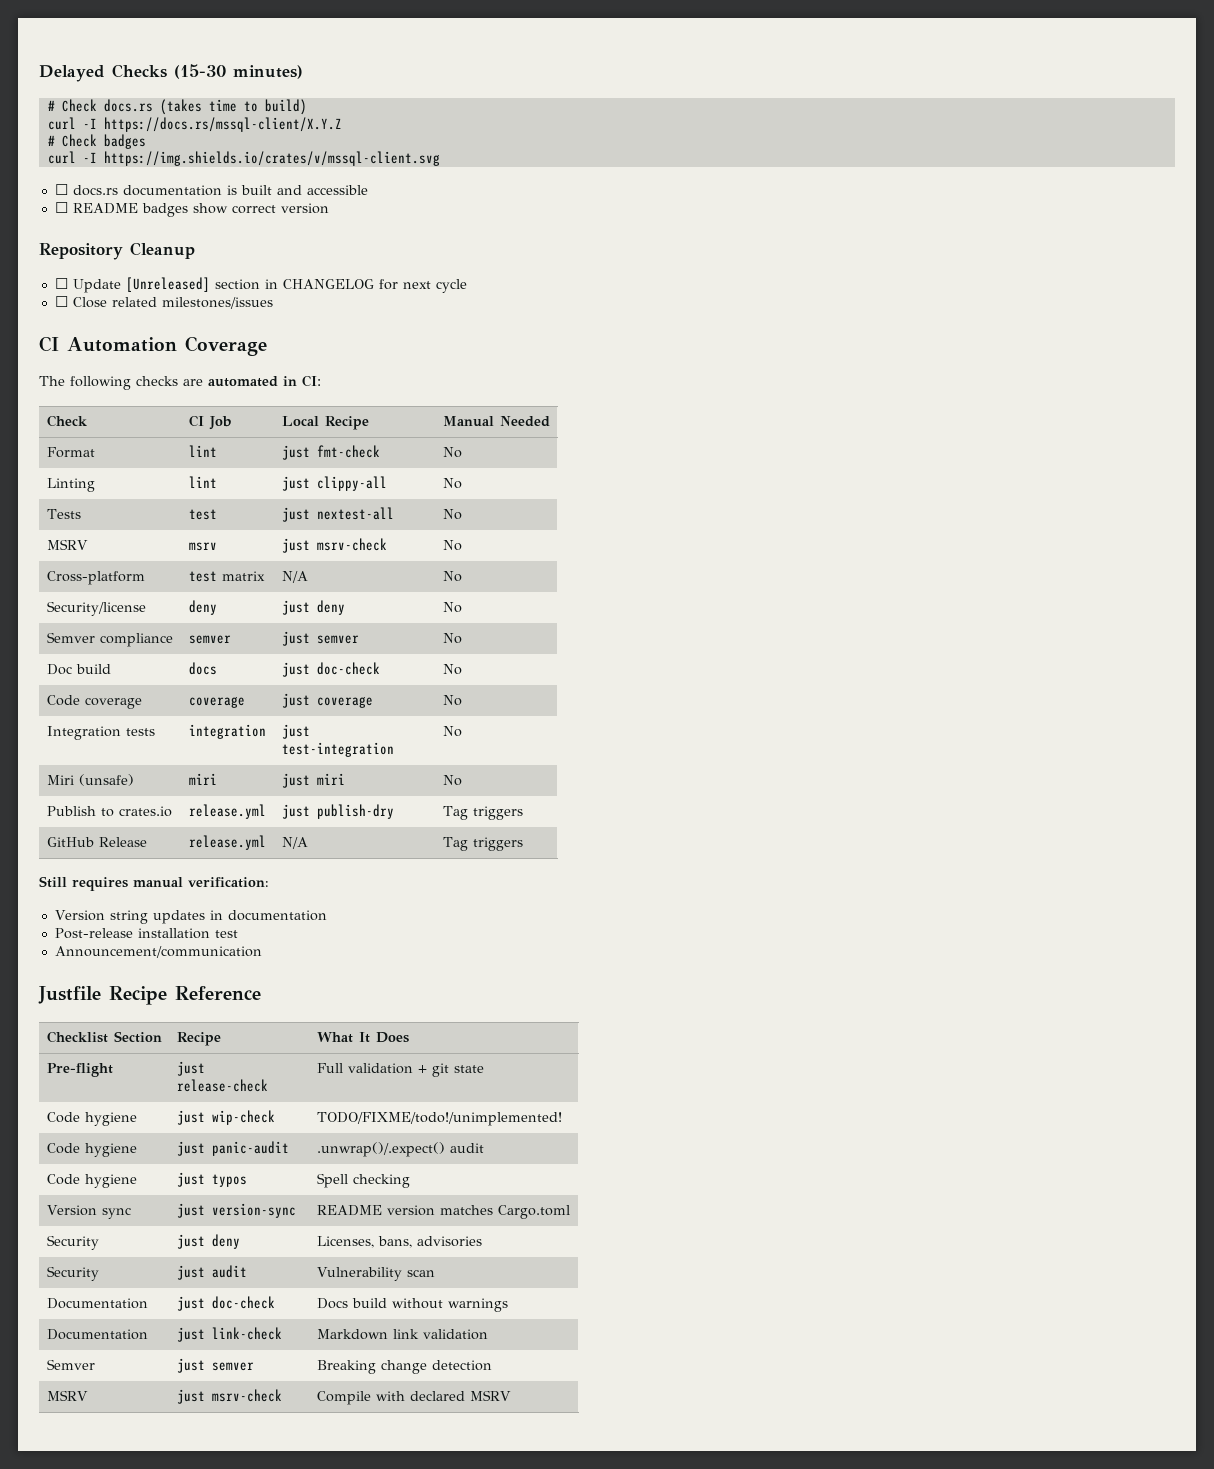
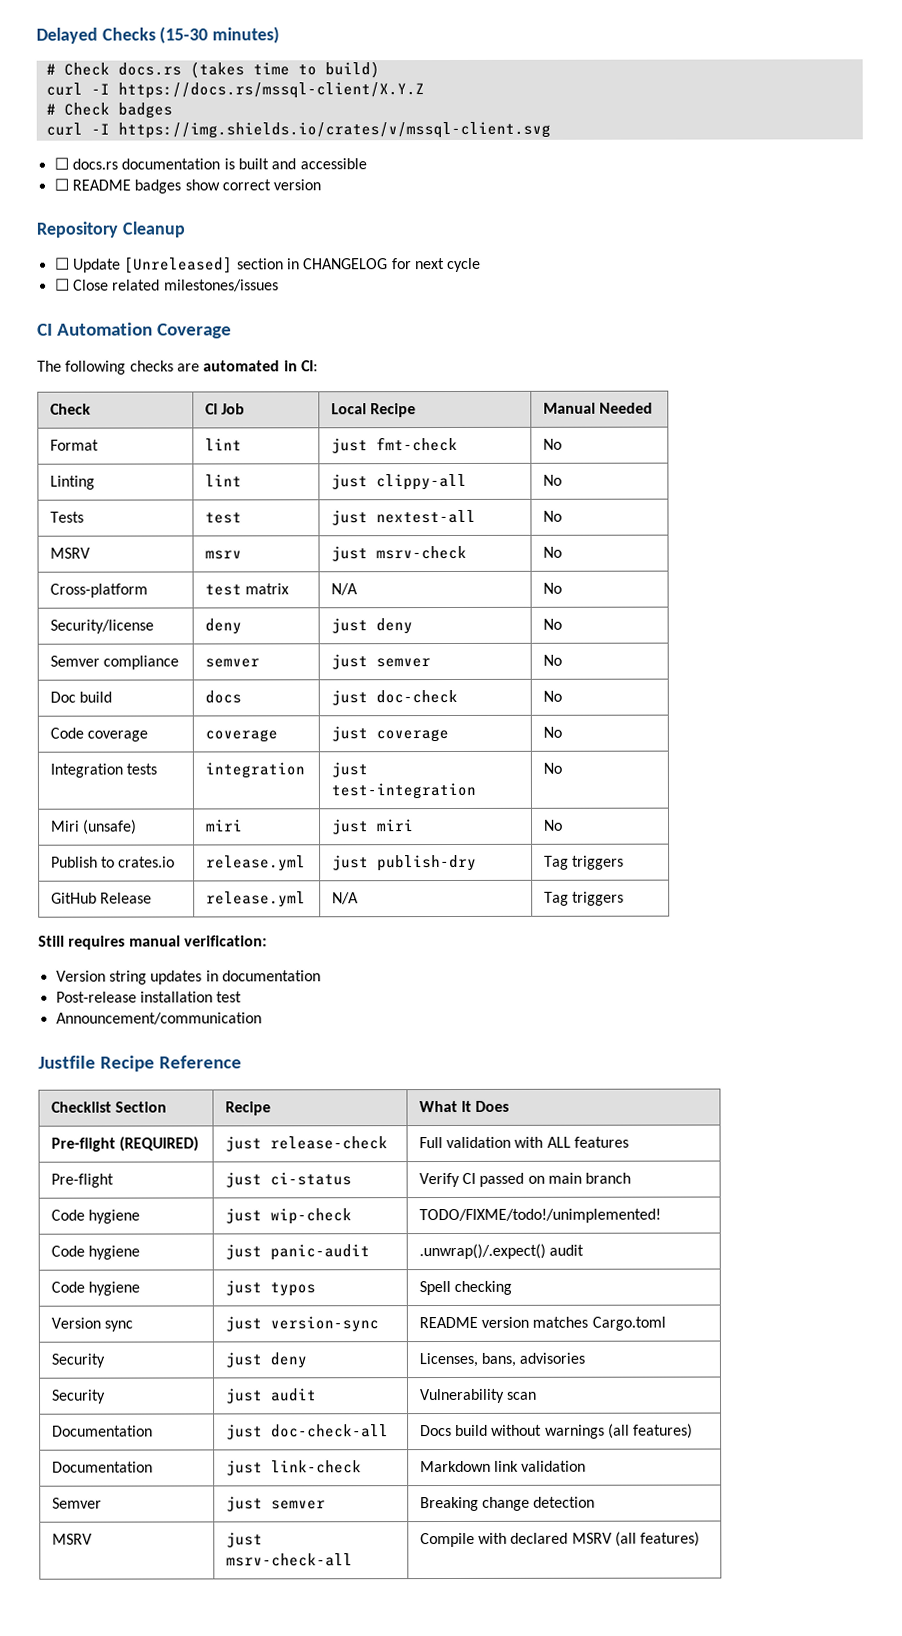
- Pre-flight | just release-check | Full validation + git state
+ Pre-flight (REQUIRED) | just release-check | Full validation with ALL features
+ Pre-flight | just ci-status | Verify CI passed on main branch
- Documentation | just doc-check | Docs build without warnings
+ Documentation | just doc-check-all | Docs build without warnings (all features)
- MSRV | just msrv-check | Compile with declared MSRV
+ MSRV | just msrv-check-all | Compile with declared MSRV (all features)

